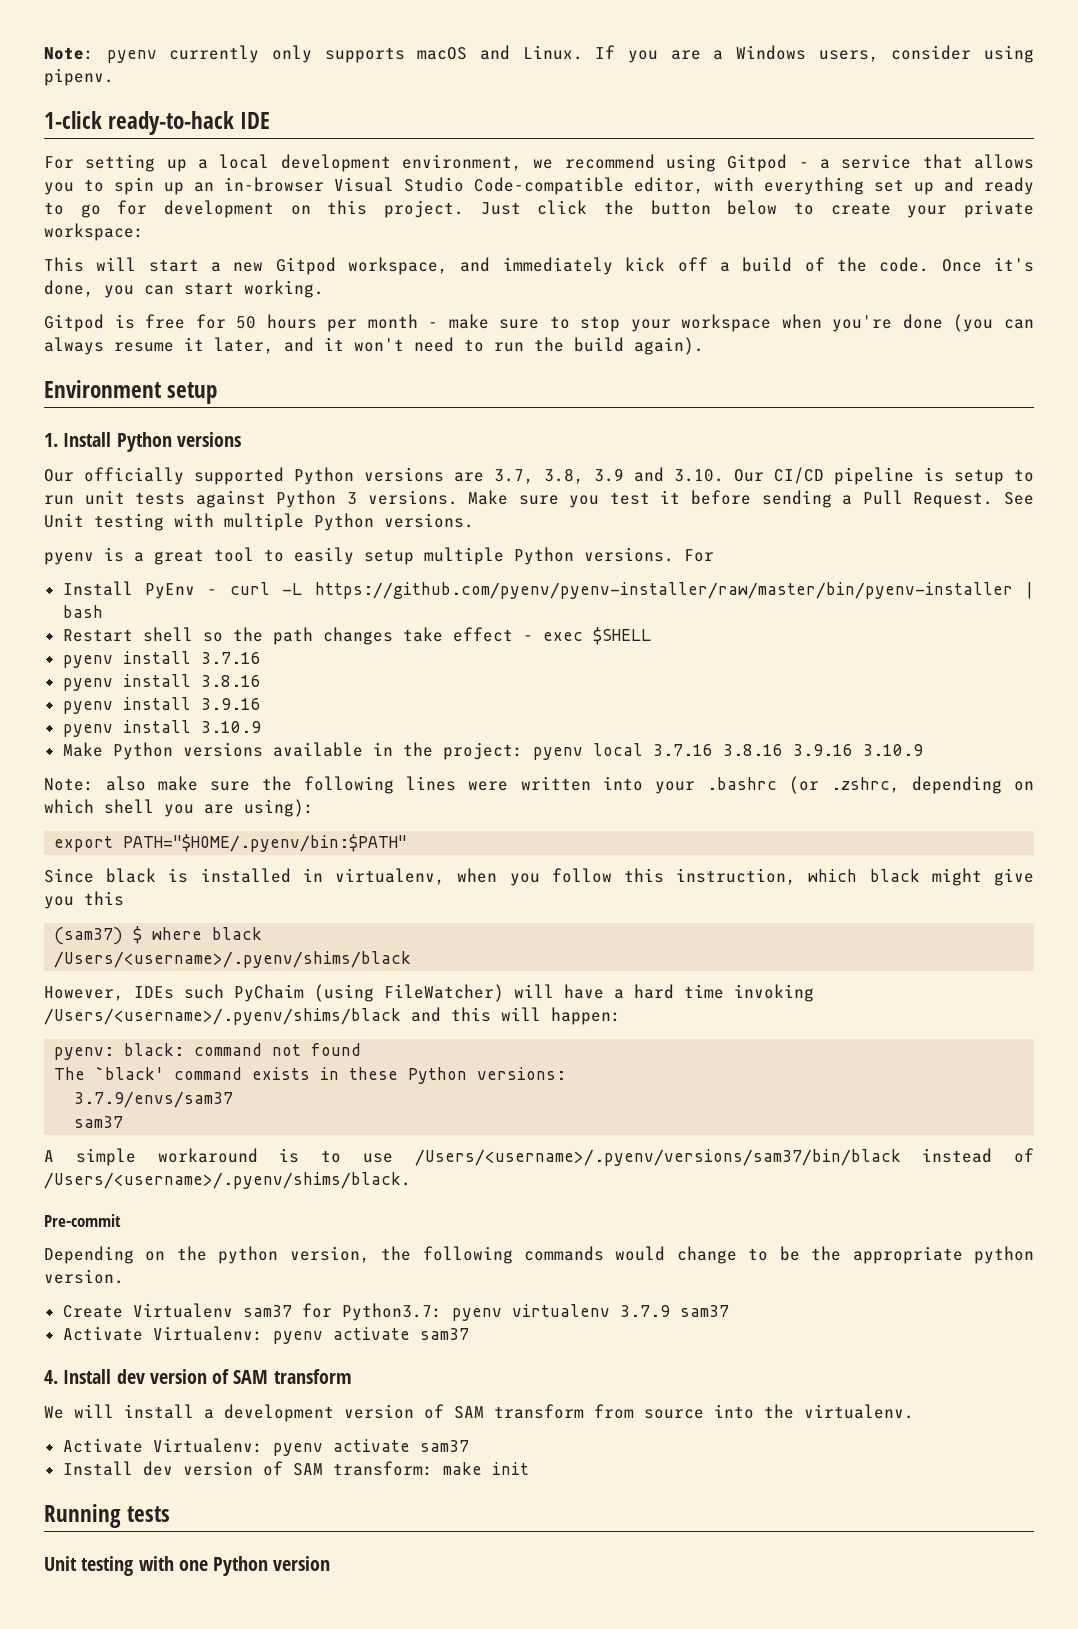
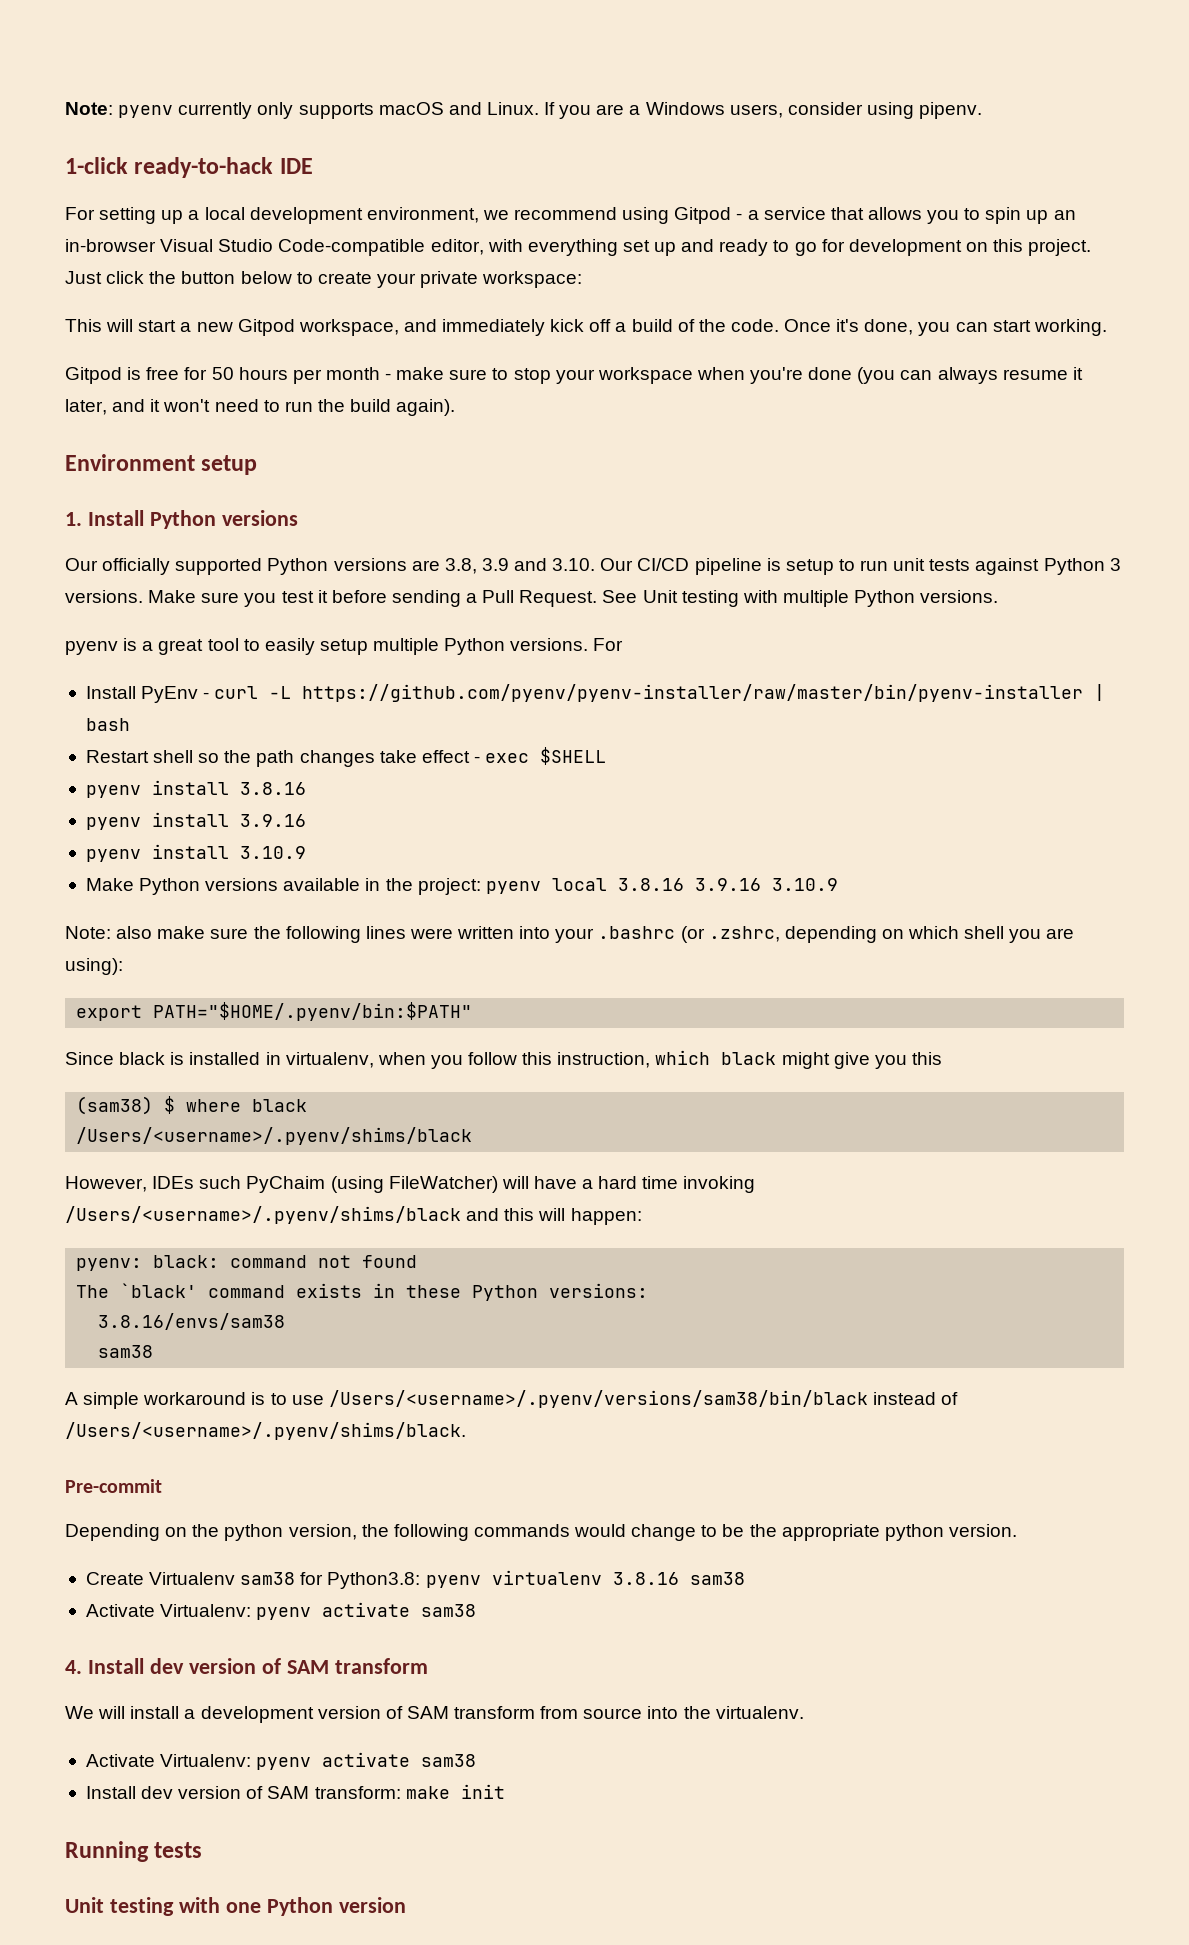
- Our officially supported Python versions are 3.7, 3.8, 3.9 and 3.10. Our CI/CD pipeline is setup to run unit tests against Python 3 versions.
+ Our officially supported Python versions are 3.8, 3.9 and 3.10. Our CI/CD pipeline is setup to run unit tests against Python 3 versions.
- pyenv install 3.7.16
- Make Python versions available in the project: pyenv local 3.7.16 3.8.16 3.9.16 3.10.9
+ Make Python versions available in the project: pyenv local 3.8.16 3.9.16 3.10.9
- (sam37) $ where black
+ (sam38) $ where black
- 3.7.9/envs/sam37
- sam37
+ 3.8.16/envs/sam38
+ sam38
- A simple workaround is to use /Users/<username>/.pyenv/versions/sam37/bin/black instead of /Users/<username>/.pyenv/shims/black.
+ A simple workaround is to use /Users/<username>/.pyenv/versions/sam38/bin/black instead of /Users/<username>/.pyenv/shims/black.
- Create Virtualenv sam37 for Python3.7: pyenv virtualenv 3.7.9 sam37
- Activate Virtualenv: pyenv activate sam37
+ Create Virtualenv sam38 for Python3.8: pyenv virtualenv 3.8.16 sam38
+ Activate Virtualenv: pyenv activate sam38
  We will install a development version of SAM transform from source into the virtualenv.
- Activate Virtualenv: pyenv activate sam37
+ Activate Virtualenv: pyenv activate sam38

